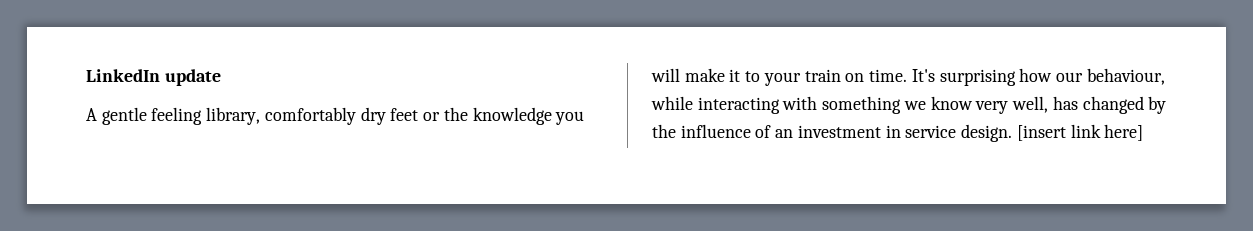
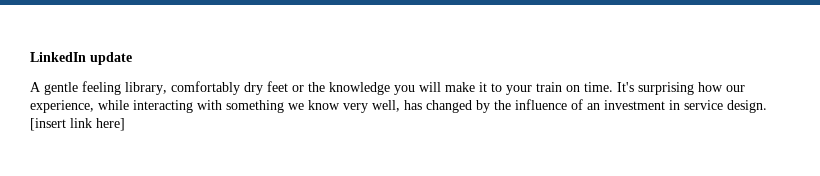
- It's surprising how our behaviour, while interacting with something we know very well, has changed by the influence of an investment in service design.
+ It's surprising how our experience, while interacting with something we know very well, has changed by the influence of an investment in service design.

